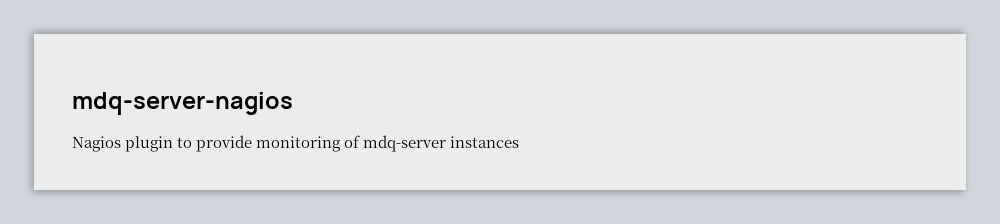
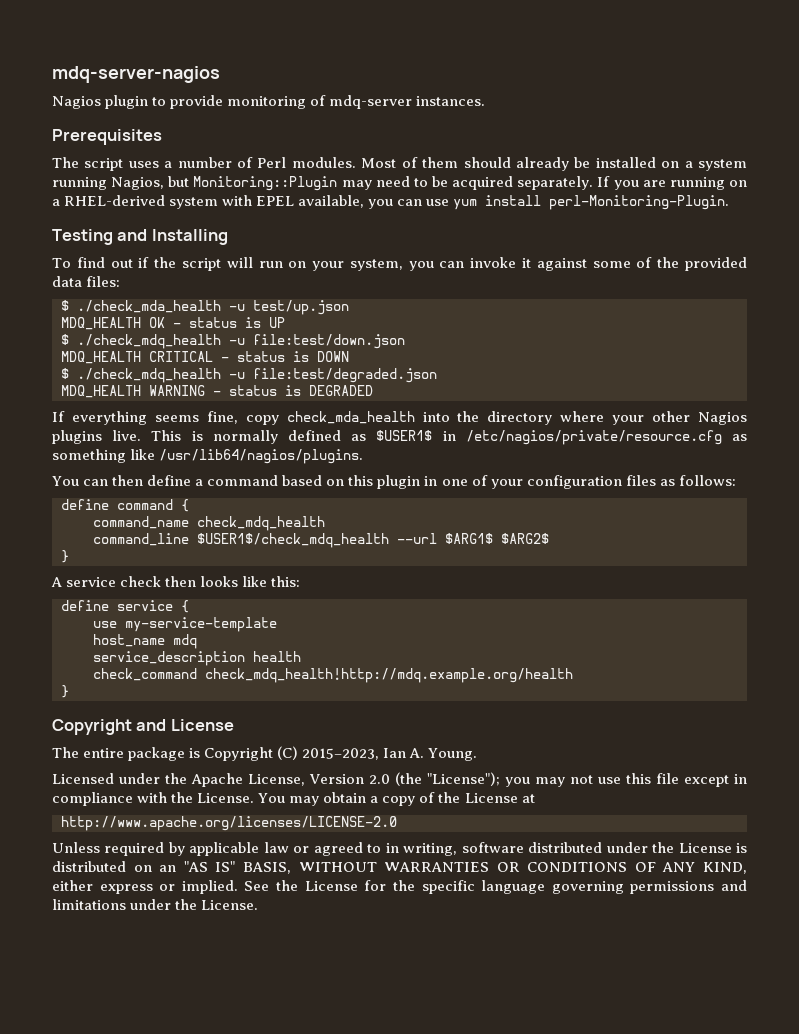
- Nagios plugin to provide monitoring of mdq-server instances
+ Nagios plugin to provide monitoring of mdq-server instances.
+ Prerequisites
+ The script uses a number of Perl modules. Most of them should already be installed on a system running Nagios, but Monitoring::Plugin may need to be acquired separately. If you are running on a RHEL-derived system with EPEL available, you can use yum install perl-Monitoring-Plugin.
+ Testing and Installing
+ To find out if the script will run on your system, you can invoke it against some of the provided data files:
+ $ ./check_mda_health -u test/up.json
+ MDQ_HEALTH OK - status is UP
+ $ ./check_mdq_health -u file:test/down.json
+ MDQ_HEALTH CRITICAL - status is DOWN
+ $ ./check_mdq_health -u file:test/degraded.json
+ MDQ_HEALTH WARNING - status is DEGRADED
+ If everything seems fine, copy check_mda_health into the directory where your other Nagios plugins live. This is normally defined as $USER1$ in /etc/nagios/private/resource.cfg as something like /usr/lib64/nagios/plugins.
+ You can then define a command based on this plugin in one of your configuration files as follows:
+ define command {
+ command_name check_mdq_health
+ command_line $USER1$/check_mdq_health --url $ARG1$ $ARG2$
+ }
+ A service check then looks like this:
+ define service {
+ use my-service-template
+ host_name mdq
+ service_description health
+ check_command check_mdq_health!http://mdq.example.org/health
+ }
+ Copyright and License
+ The entire package is Copyright (C) 2015–2023, Ian A. Young.
+ Licensed under the Apache License, Version 2.0 (the "License"); you may not use this file except in compliance with the License. You may obtain a copy of the License at
+ http://www.apache.org/licenses/LICENSE-2.0
+ Unless required by applicable law or agreed to in writing, software distributed under the License is distributed on an "AS IS" BASIS, WITHOUT WARRANTIES OR CONDITIONS OF ANY KIND, either express or implied. See the License for the specific language governing permissions and limitations under the License.

